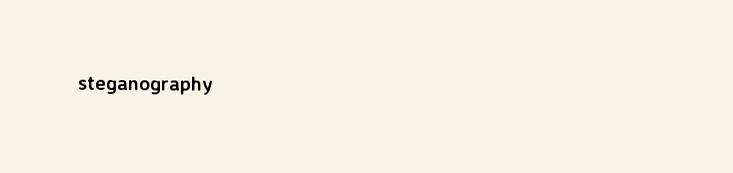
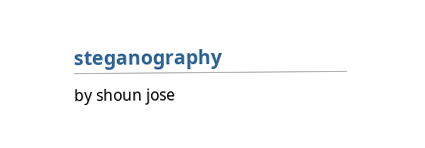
+ by shoun jose

